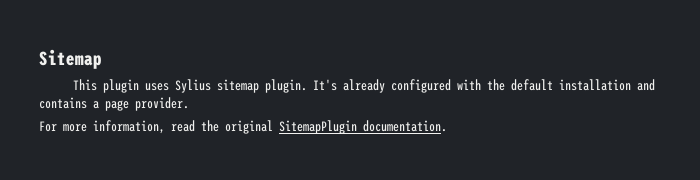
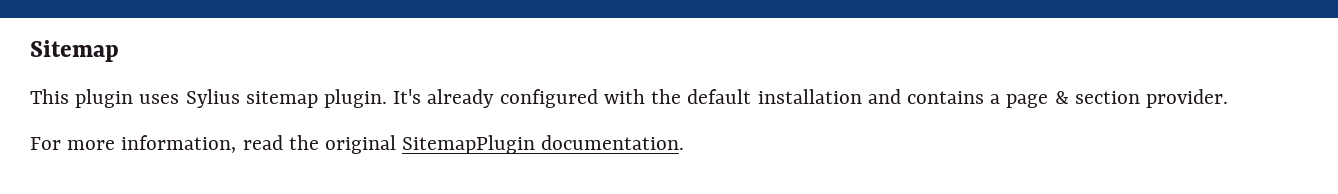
- It's already configured with the default installation and contains a page provider.
+ It's already configured with the default installation and contains a page & section provider.

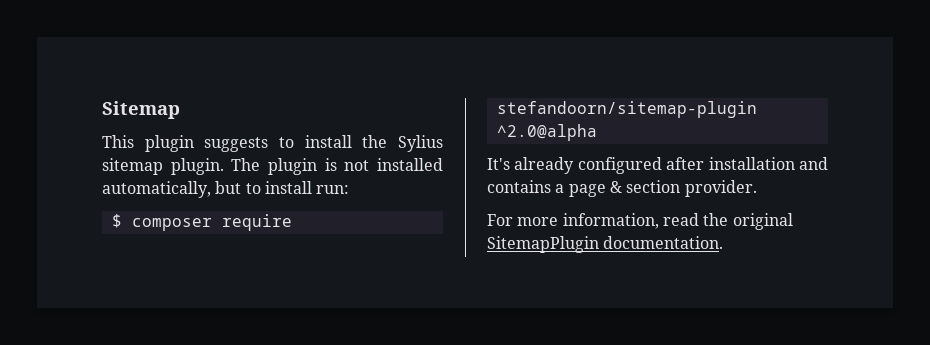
- This plugin uses Sylius sitemap plugin. It's already configured with the default installation and contains a page & section provider.
+ This plugin suggests to install the Sylius sitemap plugin. The plugin is not installed automatically, but to install run:
+ $ composer require stefandoorn/sitemap-plugin ^2.0@alpha
+ It's already configured after installation and contains a page & section provider.

